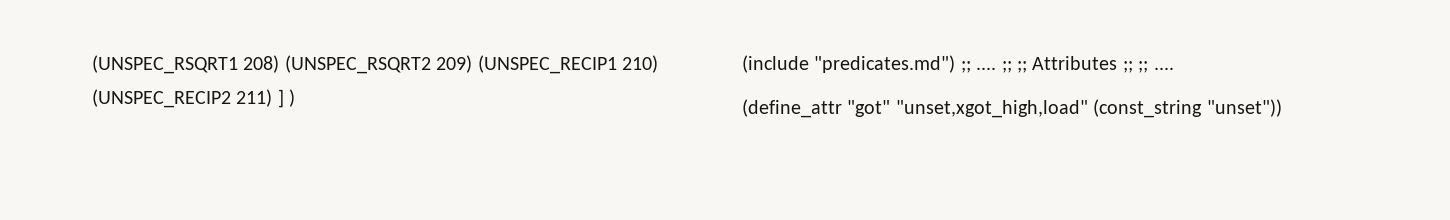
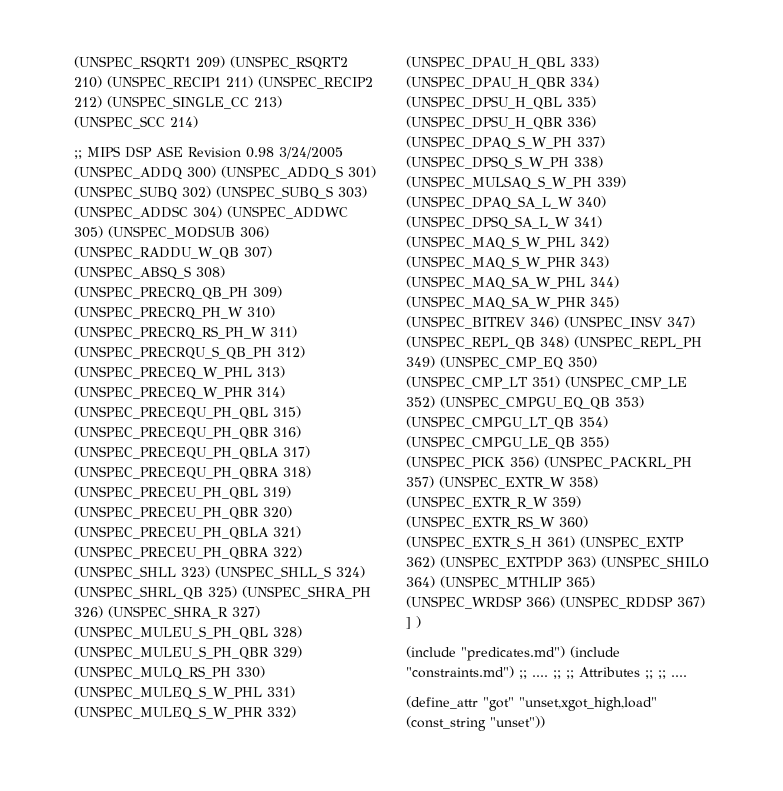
- (UNSPEC_RSQRT1 208) (UNSPEC_RSQRT2 209) (UNSPEC_RECIP1 210) (UNSPEC_RECIP2 211) ] )
+ (UNSPEC_RSQRT1 209) (UNSPEC_RSQRT2 210) (UNSPEC_RECIP1 211) (UNSPEC_RECIP2 212) (UNSPEC_SINGLE_CC 213) (UNSPEC_SCC 214)
+ ;; MIPS DSP ASE Revision 0.98 3/24/2005 (UNSPEC_ADDQ 300) (UNSPEC_ADDQ_S 301) (UNSPEC_SUBQ 302) (UNSPEC_SUBQ_S 303) (UNSPEC_ADDSC 304) (UNSPEC_ADDWC 305) (UNSPEC_MODSUB 306) (UNSPEC_RADDU_W_QB 307) (UNSPEC_ABSQ_S 308) (UNSPEC_PRECRQ_QB_PH 309) (UNSPEC_PRECRQ_PH_W 310) (UNSPEC_PRECRQ_RS_PH_W 311) (UNSPEC_PRECRQU_S_QB_PH 312) (UNSPEC_PRECEQ_W_PHL 313) (UNSPEC_PRECEQ_W_PHR 314) (UNSPEC_PRECEQU_PH_QBL 315) (UNSPEC_PRECEQU_PH_QBR 316) (UNSPEC_PRECEQU_PH_QBLA 317) (UNSPEC_PRECEQU_PH_QBRA 318) (UNSPEC_PRECEU_PH_QBL 319) (UNSPEC_PRECEU_PH_QBR 320) (UNSPEC_PRECEU_PH_QBLA 321) (UNSPEC_PRECEU_PH_QBRA 322) (UNSPEC_SHLL 323) (UNSPEC_SHLL_S 324) (UNSPEC_SHRL_QB 325) (UNSPEC_SHRA_PH 326) (UNSPEC_SHRA_R 327) (UNSPEC_MULEU_S_PH_QBL 328) (UNSPEC_MULEU_S_PH_QBR 329) (UNSPEC_MULQ_RS_PH 330) (UNSPEC_MULEQ_S_W_PHL 331) (UNSPEC_MULEQ_S_W_PHR 332) (UNSPEC_DPAU_H_QBL 333) (UNSPEC_DPAU_H_QBR 334) (UNSPEC_DPSU_H_QBL 335) (UNSPEC_DPSU_H_QBR 336) (UNSPEC_DPAQ_S_W_PH 337) (UNSPEC_DPSQ_S_W_PH 338) (UNSPEC_MULSAQ_S_W_PH 339) (UNSPEC_DPAQ_SA_L_W 340) (UNSPEC_DPSQ_SA_L_W 341) (UNSPEC_MAQ_S_W_PHL 342) (UNSPEC_MAQ_S_W_PHR 343) (UNSPEC_MAQ_SA_W_PHL 344) (UNSPEC_MAQ_SA_W_PHR 345) (UNSPEC_BITREV 346) (UNSPEC_INSV 347) (UNSPEC_REPL_QB 348) (UNSPEC_REPL_PH 349) (UNSPEC_CMP_EQ 350) (UNSPEC_CMP_LT 351) (UNSPEC_CMP_LE 352) (UNSPEC_CMPGU_EQ_QB 353) (UNSPEC_CMPGU_LT_QB 354) (UNSPEC_CMPGU_LE_QB 355) (UNSPEC_PICK 356) (UNSPEC_PACKRL_PH 357) (UNSPEC_EXTR_W 358) (UNSPEC_EXTR_R_W 359) (UNSPEC_EXTR_RS_W 360) (UNSPEC_EXTR_S_H 361) (UNSPEC_EXTP 362) (UNSPEC_EXTPDP 363) (UNSPEC_SHILO 364) (UNSPEC_MTHLIP 365) (UNSPEC_WRDSP 366) (UNSPEC_RDDSP 367) ] )
- (include "predicates.md") ;; .... ;; ;; Attributes ;; ;; ....
+ (include "predicates.md") (include "constraints.md") ;; .... ;; ;; Attributes ;; ;; ....

